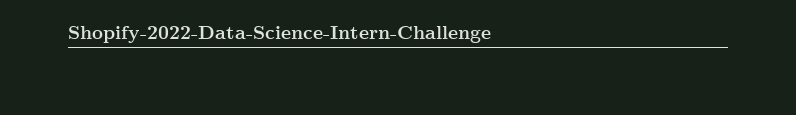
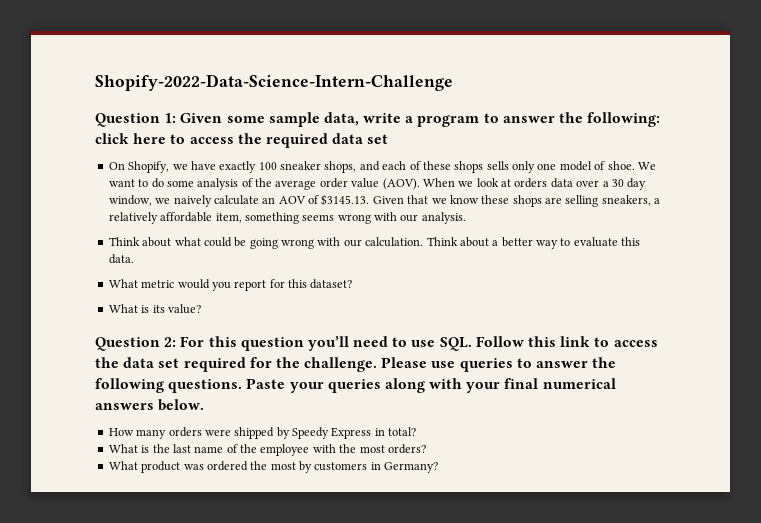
+ Question 1: Given some sample data, write a program to answer the following: click here to access the required data set
+ On Shopify, we have exactly 100 sneaker shops, and each of these shops sells only one model of shoe. We want to do some analysis of the average order value (AOV). When we look at orders data over a 30 day window, we naively calculate an AOV of $3145.13. Given that we know these shops are selling sneakers, a relatively affordable item, something seems wrong with our analysis.
+ Think about what could be going wrong with our calculation. Think about a better way to evaluate this data.
+ What metric would you report for this dataset?
+ What is its value?
+ Question 2: For this question you’ll need to use SQL. Follow this link to access the data set required for the challenge. Please use queries to answer the following questions. Paste your queries along with your final numerical answers below.
+ How many orders were shipped by Speedy Express in total?
+ What is the last name of the employee with the most orders?
+ What product was ordered the most by customers in Germany?

